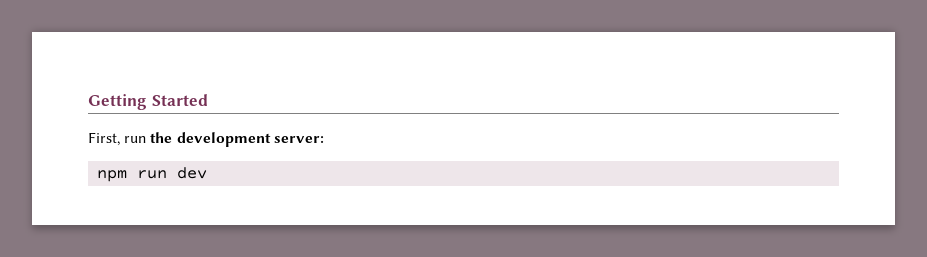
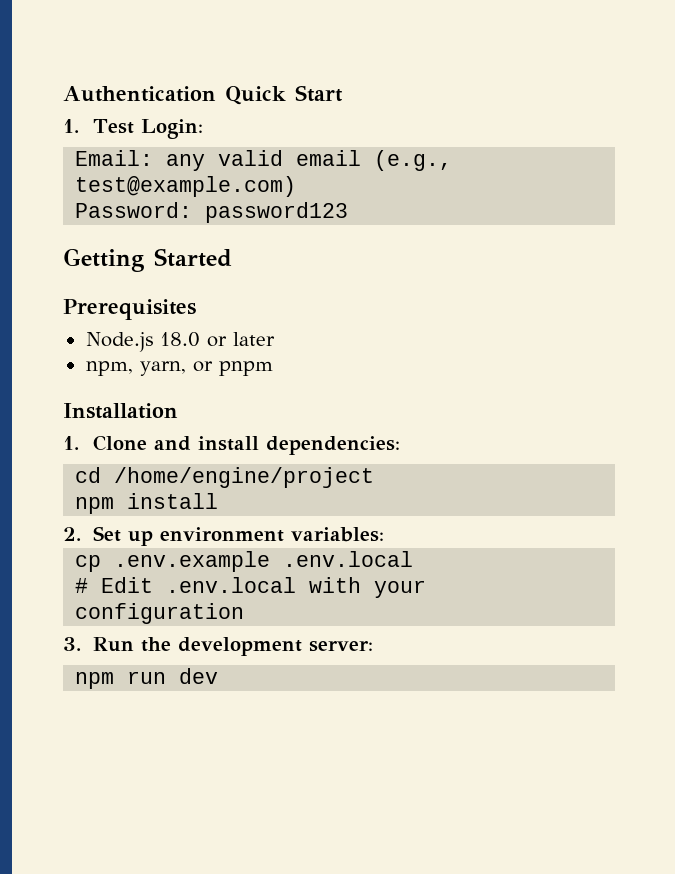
+ Authentication Quick Start
+ 1. Test Login:
+ Email: any valid email (e.g., test@example.com)
+ Password: password123
  Getting Started
- First, run the development server:
+ Prerequisites
+ Node.js 18.0 or later
+ npm, yarn, or pnpm
+ Installation
+ 1. Clone and install dependencies:
+ cd /home/engine/project
+ npm install
+ 2. Set up environment variables:
+ cp .env.example .env.local
+ # Edit .env.local with your configuration
+ 3. Run the development server:

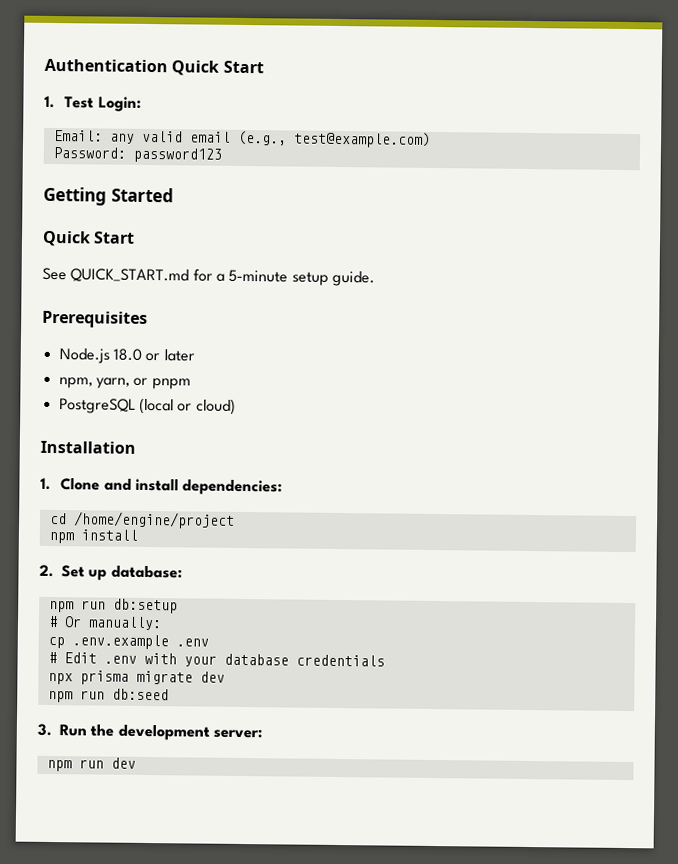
  Getting Started
+ Quick Start
+ See QUICK_START.md for a 5-minute setup guide.
+ PostgreSQL (local or cloud)
- 2. Set up environment variables:
+ 2. Set up database:
+ npm run db:setup
+ # Or manually:
- cp .env.example .env.local
+ cp .env.example .env
- # Edit .env.local with your configuration
+ # Edit .env with your database credentials
+ npx prisma migrate dev
+ npm run db:seed

